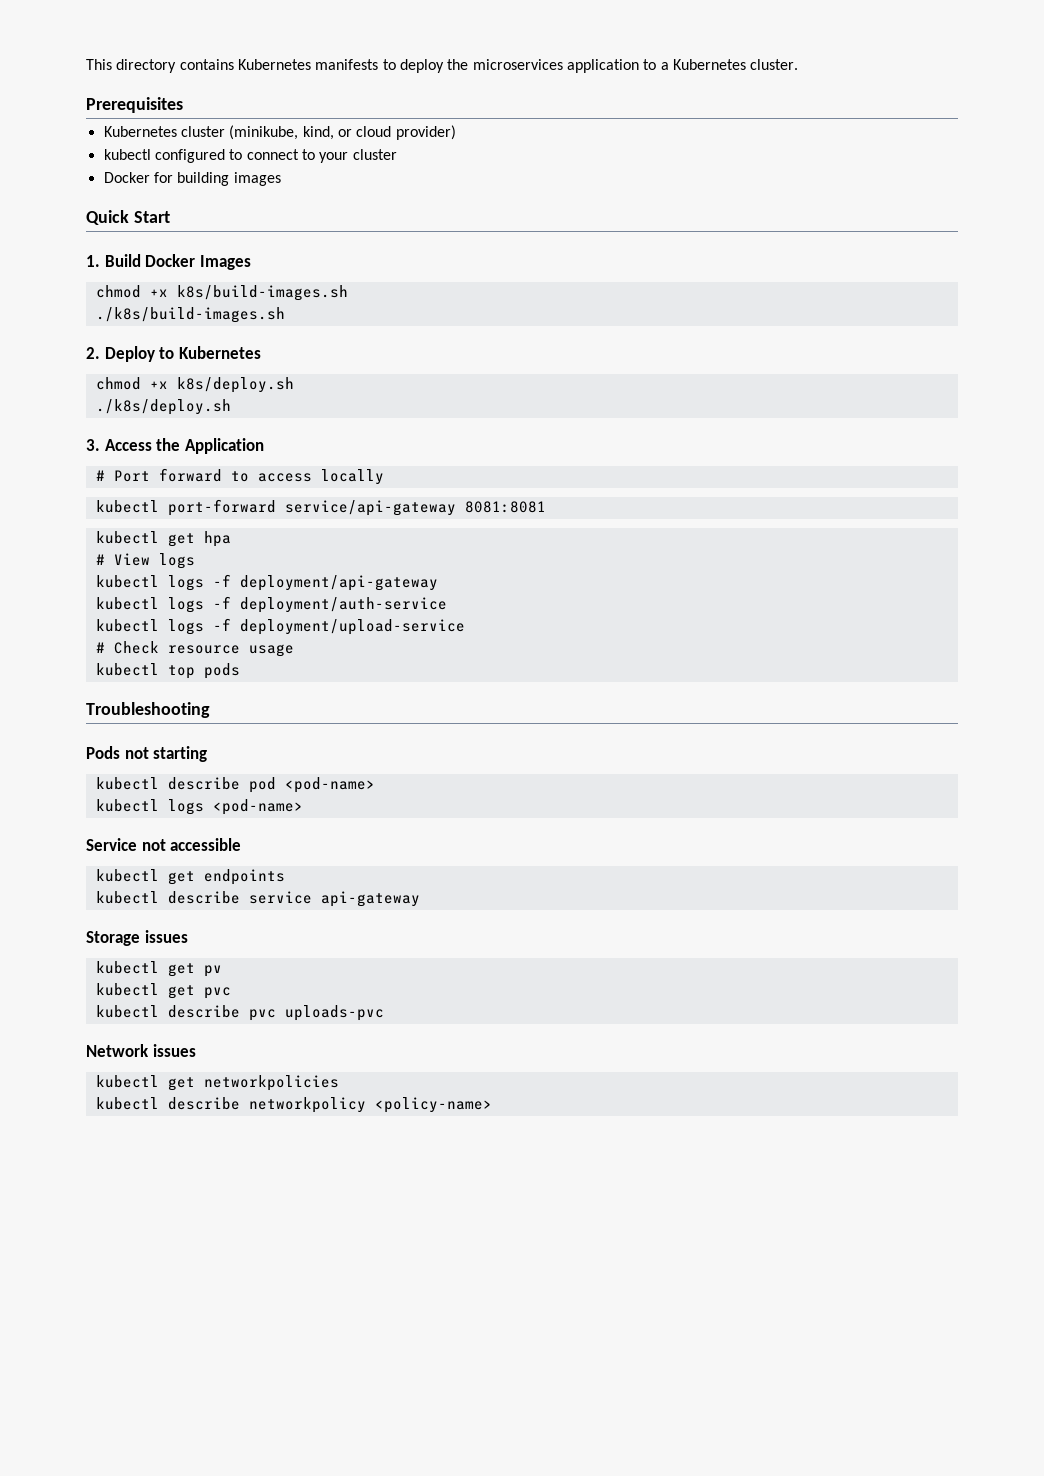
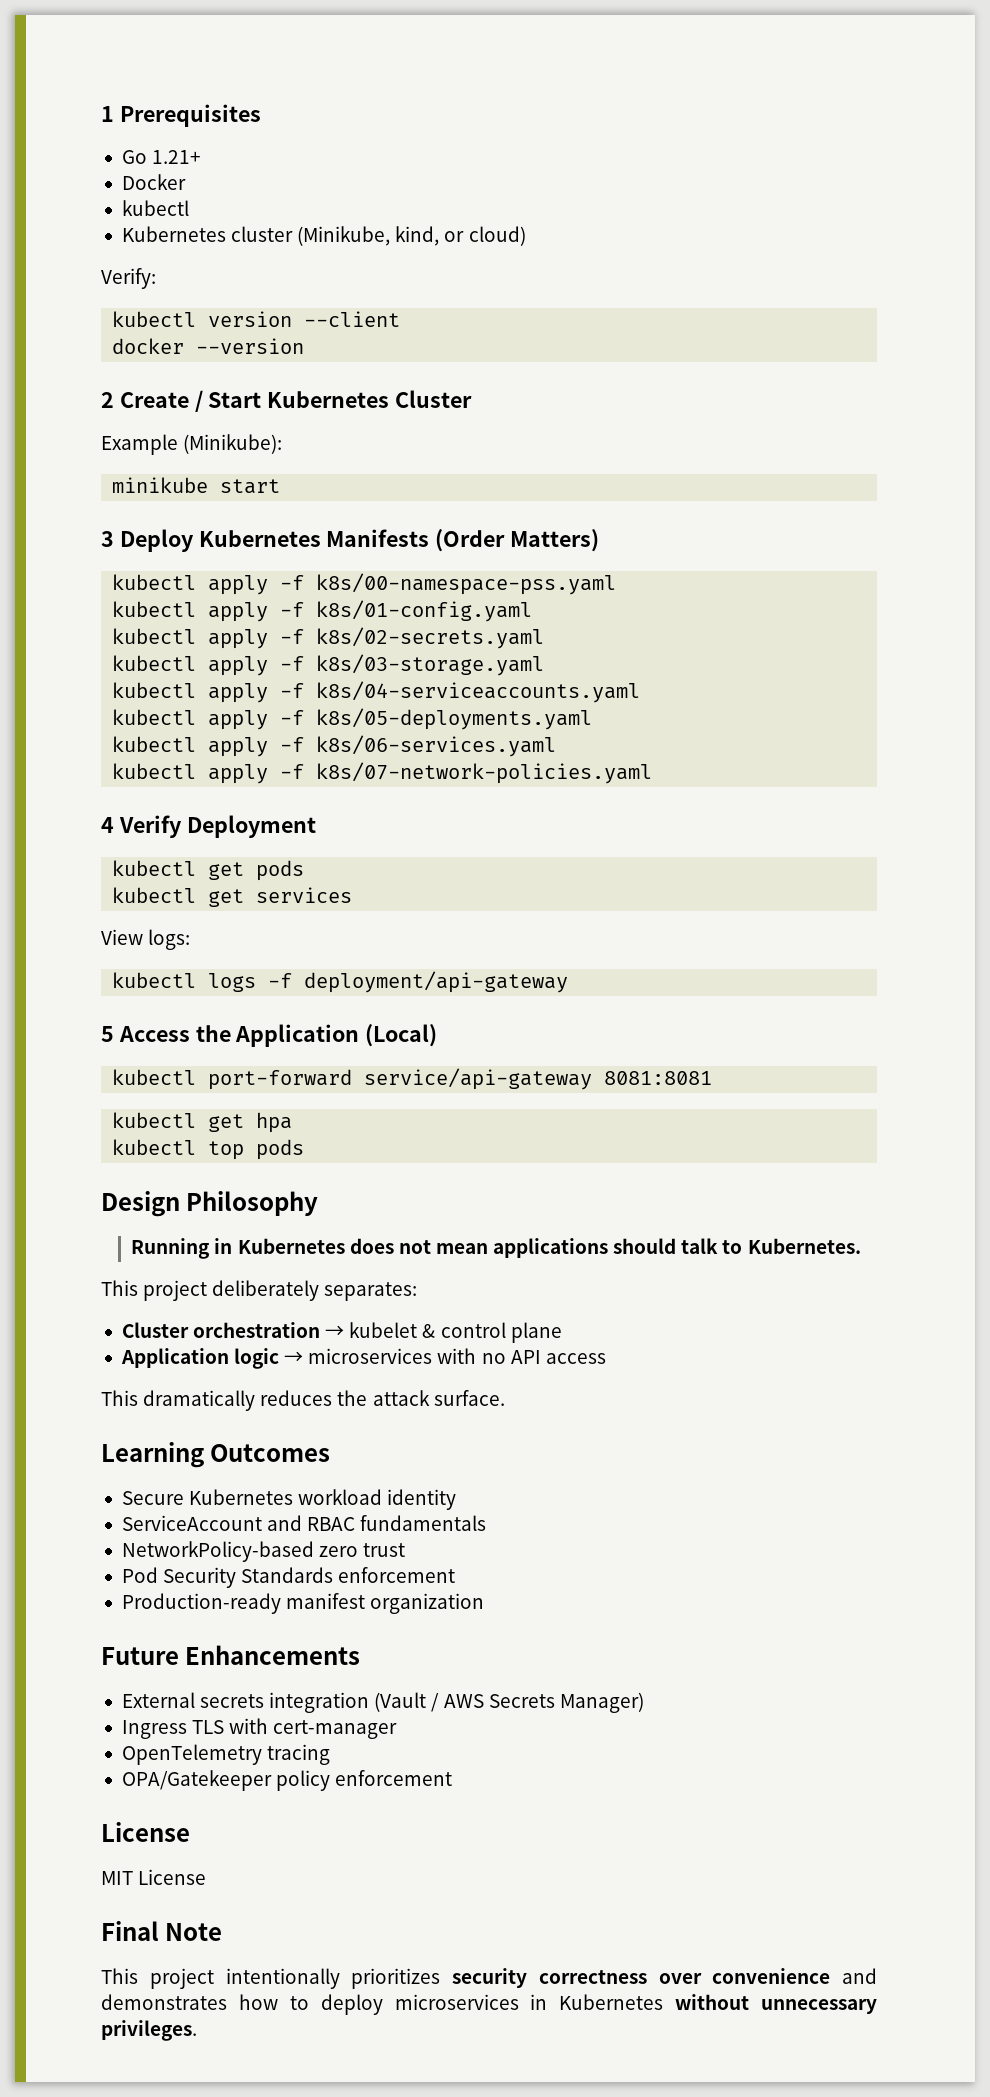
- This directory contains Kubernetes manifests to deploy the microservices application to a Kubernetes cluster.
- Prerequisites
+ 1 Prerequisites
+ Go 1.21+
+ Docker
+ kubectl
- Kubernetes cluster (minikube, kind, or cloud provider)
- kubectl configured to connect to your cluster
- Docker for building images
- Quick Start
- 1. Build Docker Images
- chmod +x k8s/build-images.sh
- ./k8s/build-images.sh
- 2. Deploy to Kubernetes
- chmod +x k8s/deploy.sh
- ./k8s/deploy.sh
- 3. Access the Application
- # Port forward to access locally
+ Kubernetes cluster (Minikube, kind, or cloud)
+ Verify:
+ kubectl version --client
+ docker --version
+ 2 Create / Start Kubernetes Cluster
+ Example (Minikube):
+ minikube start
+ 3 Deploy Kubernetes Manifests (Order Matters)
+ kubectl apply -f k8s/00-namespace-pss.yaml
+ kubectl apply -f k8s/01-config.yaml
+ kubectl apply -f k8s/02-secrets.yaml
+ kubectl apply -f k8s/03-storage.yaml
+ kubectl apply -f k8s/04-serviceaccounts.yaml
+ kubectl apply -f k8s/05-deployments.yaml
+ kubectl apply -f k8s/06-services.yaml
+ kubectl apply -f k8s/07-network-policies.yaml
+ 4 Verify Deployment
+ kubectl get pods
+ kubectl get services
+ View logs:
+ kubectl logs -f deployment/api-gateway
+ 5 Access the Application (Local)
- # View logs
- kubectl logs -f deployment/api-gateway
- kubectl logs -f deployment/auth-service
- kubectl logs -f deployment/upload-service
- # Check resource usage
  kubectl top pods
- Troubleshooting
- Pods not starting
- kubectl describe pod <pod-name>
- kubectl logs <pod-name>
- Service not accessible
- kubectl get endpoints
- kubectl describe service api-gateway
- Storage issues
- kubectl get pv
- kubectl get pvc
- kubectl describe pvc uploads-pvc
- Network issues
- kubectl get networkpolicies
- kubectl describe networkpolicy <policy-name>
+ Design Philosophy
+ Running in Kubernetes does not mean applications should talk to Kubernetes.
+ This project deliberately separates:
+ Cluster orchestration → kubelet & control plane
+ Application logic → microservices with no API access
+ This dramatically reduces the attack surface.
+ Learning Outcomes
+ Secure Kubernetes workload identity
+ ServiceAccount and RBAC fundamentals
+ NetworkPolicy-based zero trust
+ Pod Security Standards enforcement
+ Production-ready manifest organization
+ Future Enhancements
+ External secrets integration (Vault / AWS Secrets Manager)
+ Ingress TLS with cert-manager
+ OpenTelemetry tracing
+ OPA/Gatekeeper policy enforcement
+ License
+ MIT License
+ Final Note
+ This project intentionally prioritizes security correctness over convenience and demonstrates how to deploy microservices in Kubernetes without unnecessary privileges.

